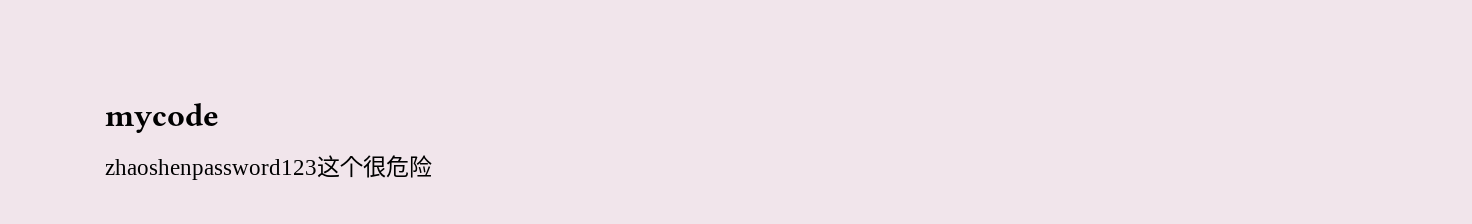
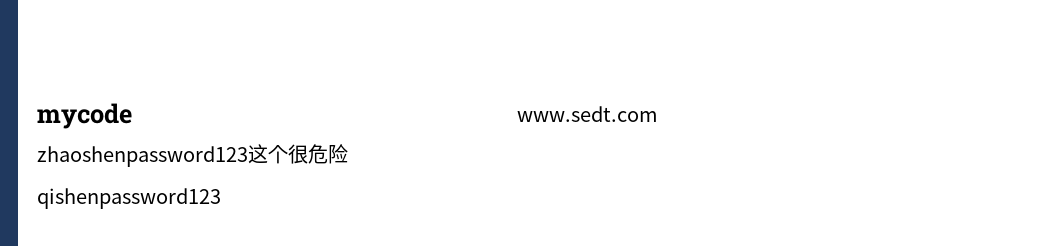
+ qishenpassword123
+ www.sedt.com

